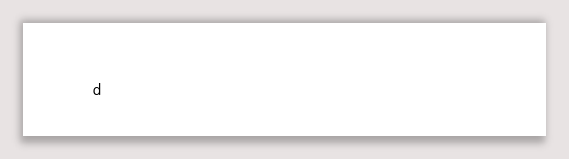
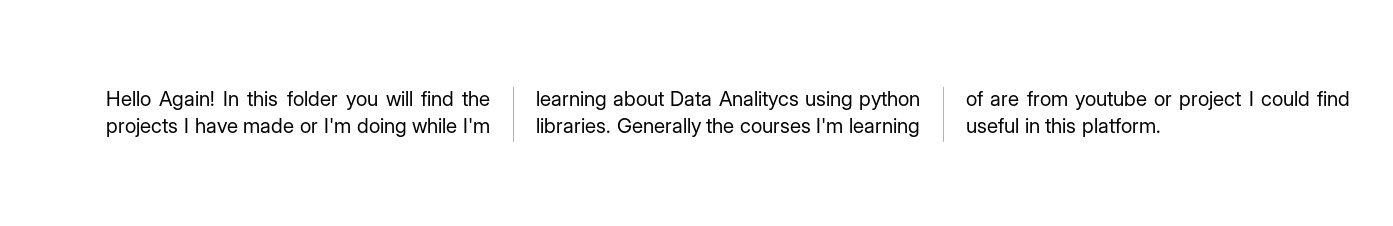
- d
+ Hello Again! In this folder you will find the projects I have made or I'm doing while I'm learning about Data Analitycs using python libraries. Generally the courses I'm learning of are from youtube or project I could find useful in this platform.

